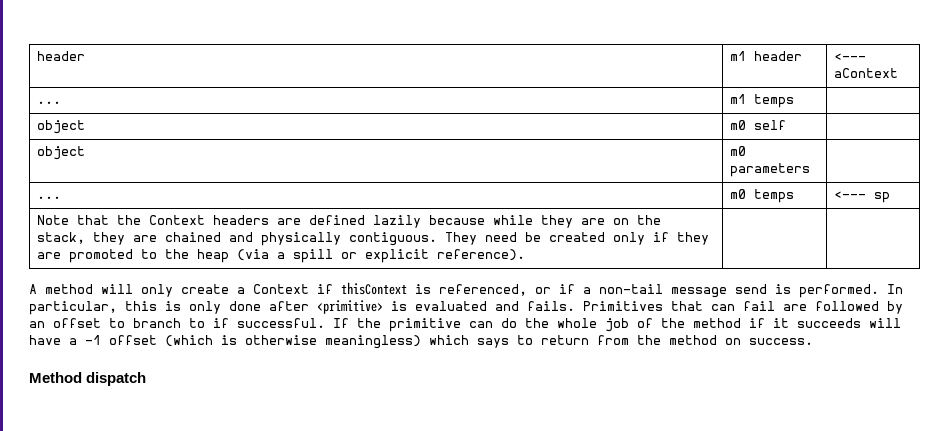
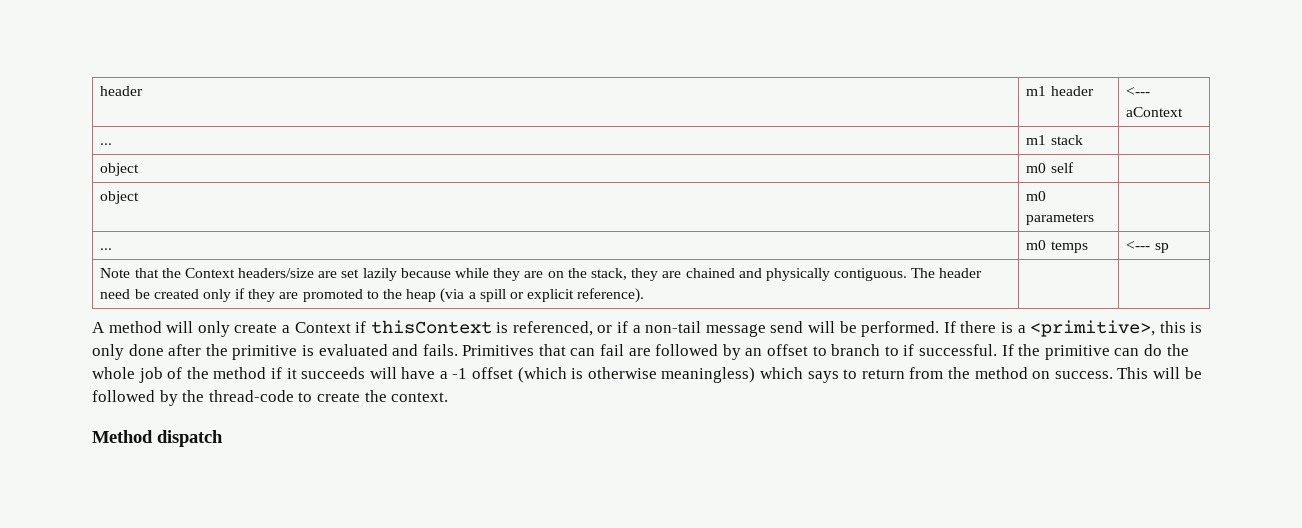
- ... | m1 temps |
+ ... | m1 stack |
- Note that the Context headers are defined lazily because while they are on the stack, they are chained and physically contiguous. They need be created only if they are promoted to the heap (via a spill or explicit reference). | |
+ Note that the Context headers/size are set lazily because while they are on the stack, they are chained and physically contiguous. The header need be created only if they are promoted to the heap (via a spill or explicit reference). | |
- A method will only create a Context if thisContext is referenced, or if a non-tail message send is performed. In particular, this is only done after <primitive> is evaluated and fails.
+ A method will only create a Context if thisContext is referenced, or if a non-tail message send will be performed. If there is a <primitive>, this is only done after the primitive is evaluated and fails.
+ This will be followed by the thread-code to create the context.

